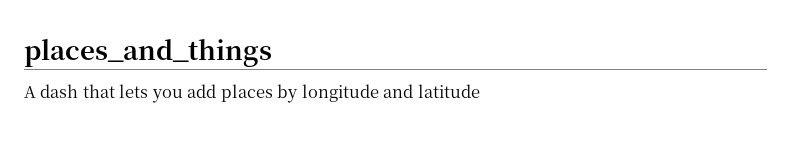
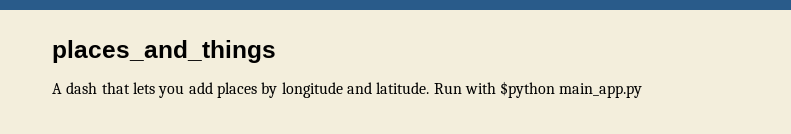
- A dash that lets you add places by longitude and latitude
+ A dash that lets you add places by longitude and latitude. Run with $python main_app.py

